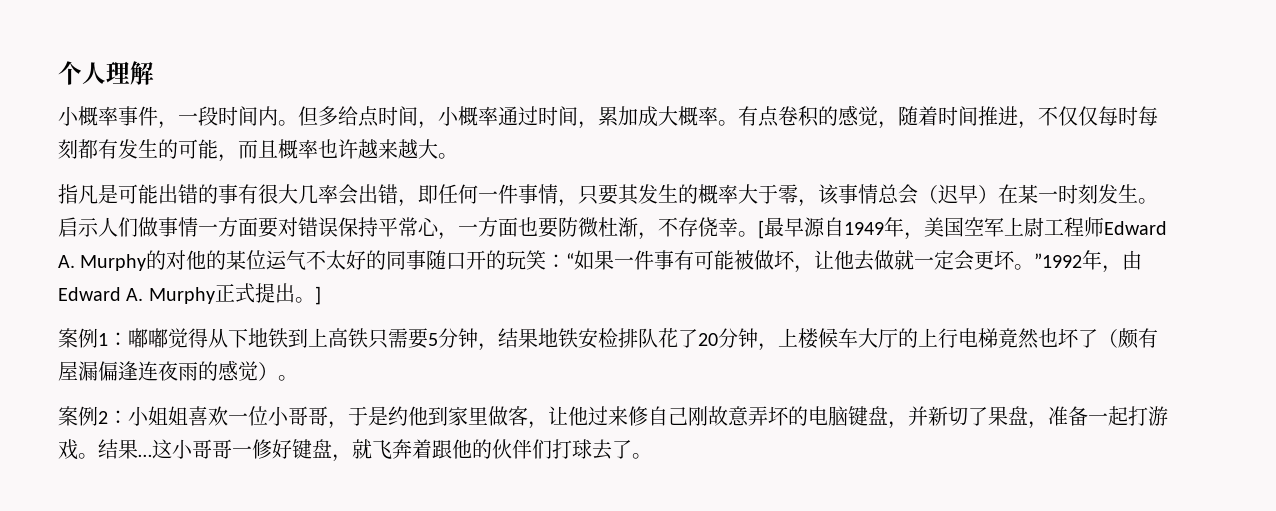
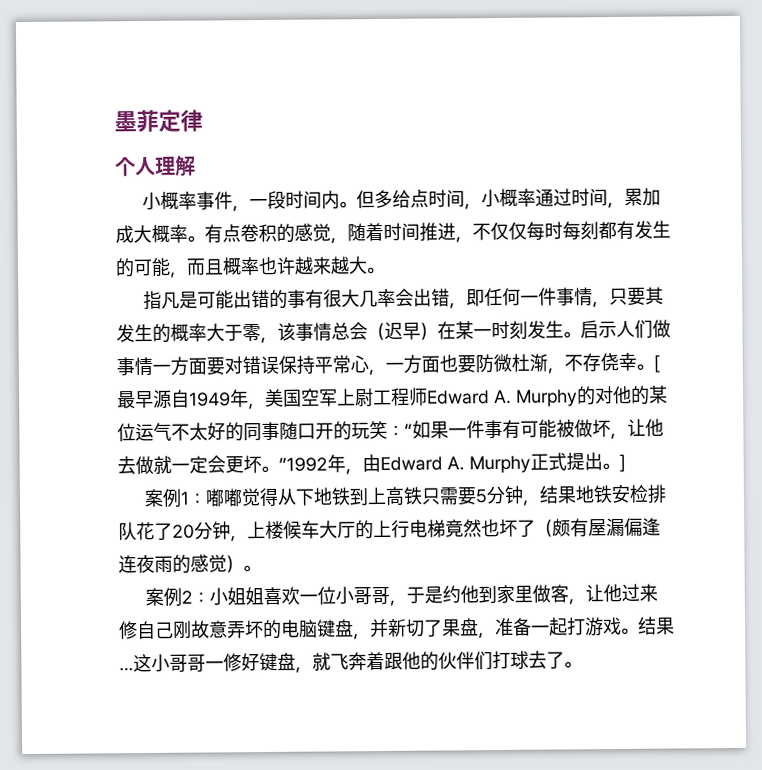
+ 墨菲定律

